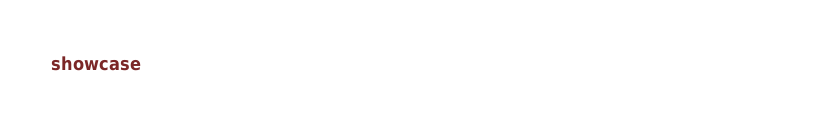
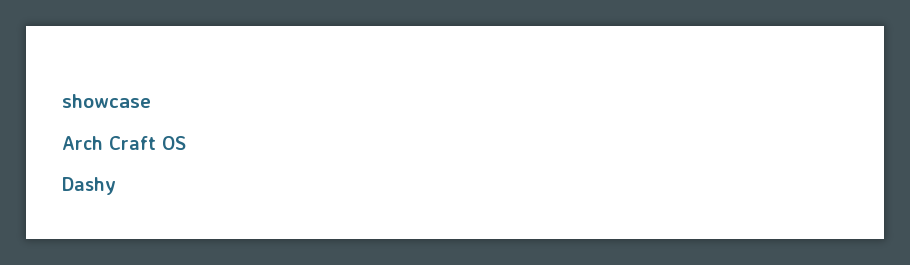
+ Arch Craft OS
+ Dashy

